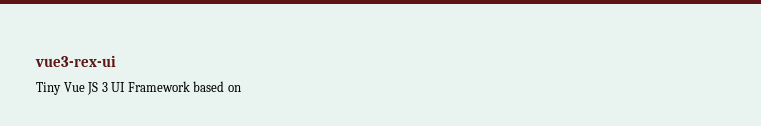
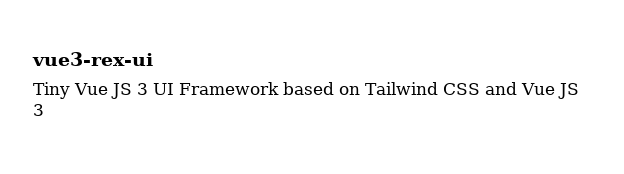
- Tiny Vue JS 3 UI Framework based on
+ Tiny Vue JS 3 UI Framework based on Tailwind CSS and Vue JS 3

